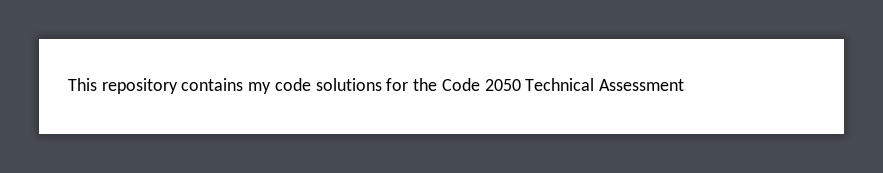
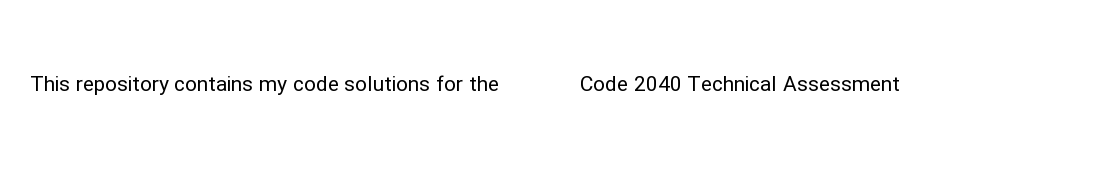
- This repository contains my code solutions for the Code 2050 Technical Assessment
+ This repository contains my code solutions for the Code 2040 Technical Assessment

